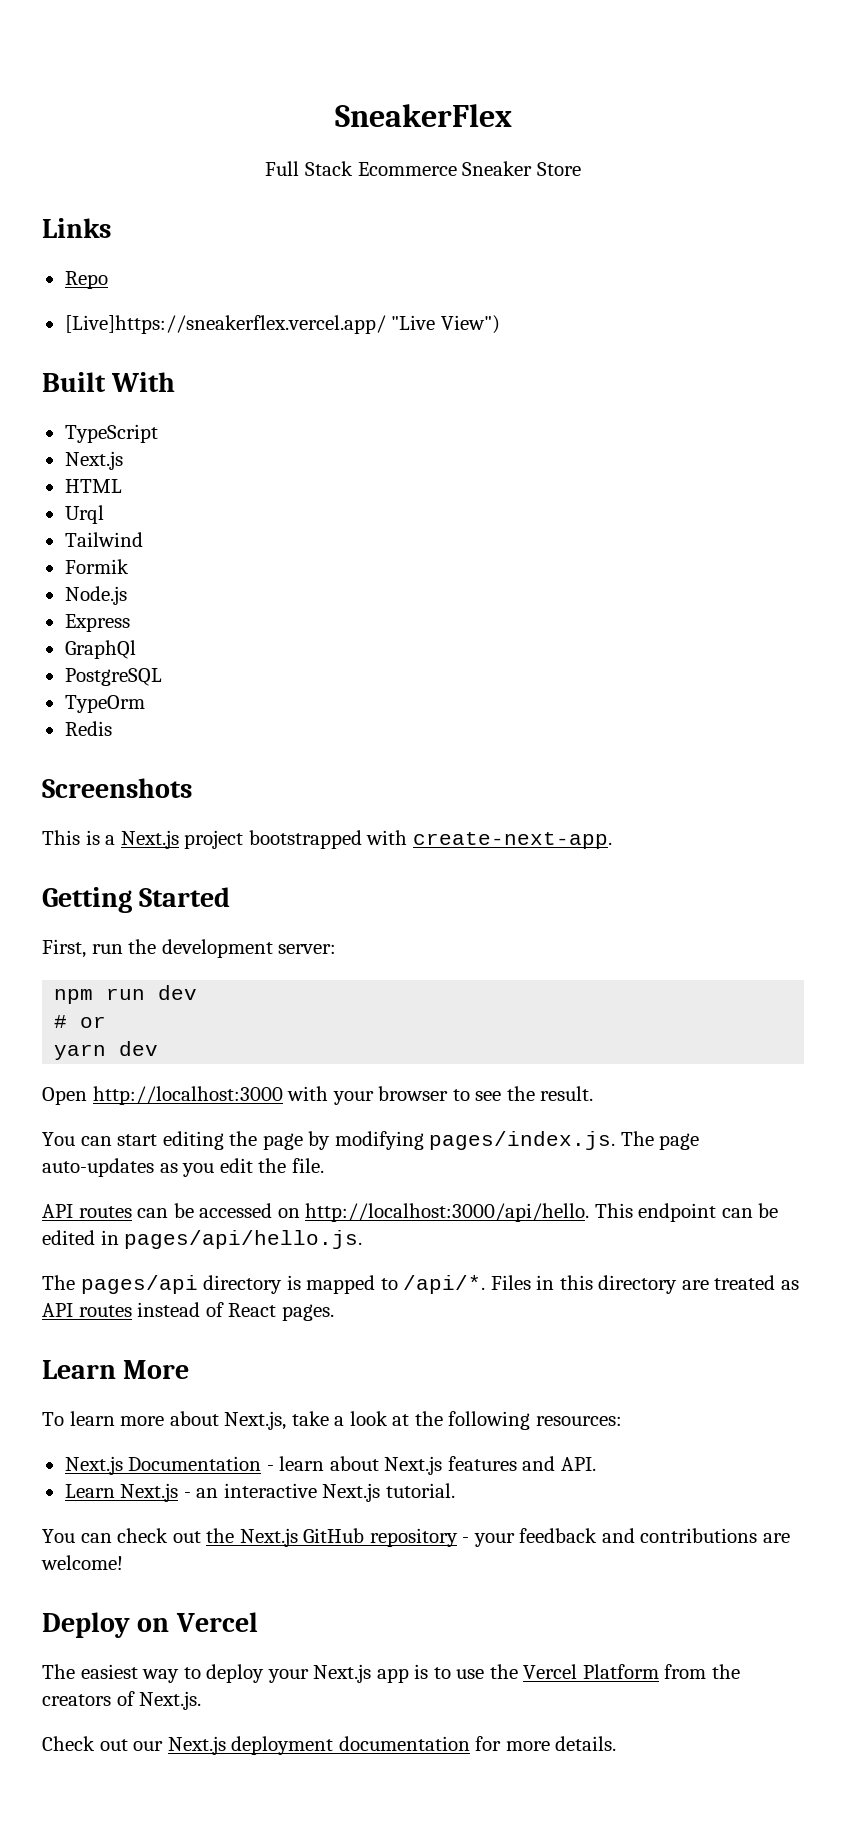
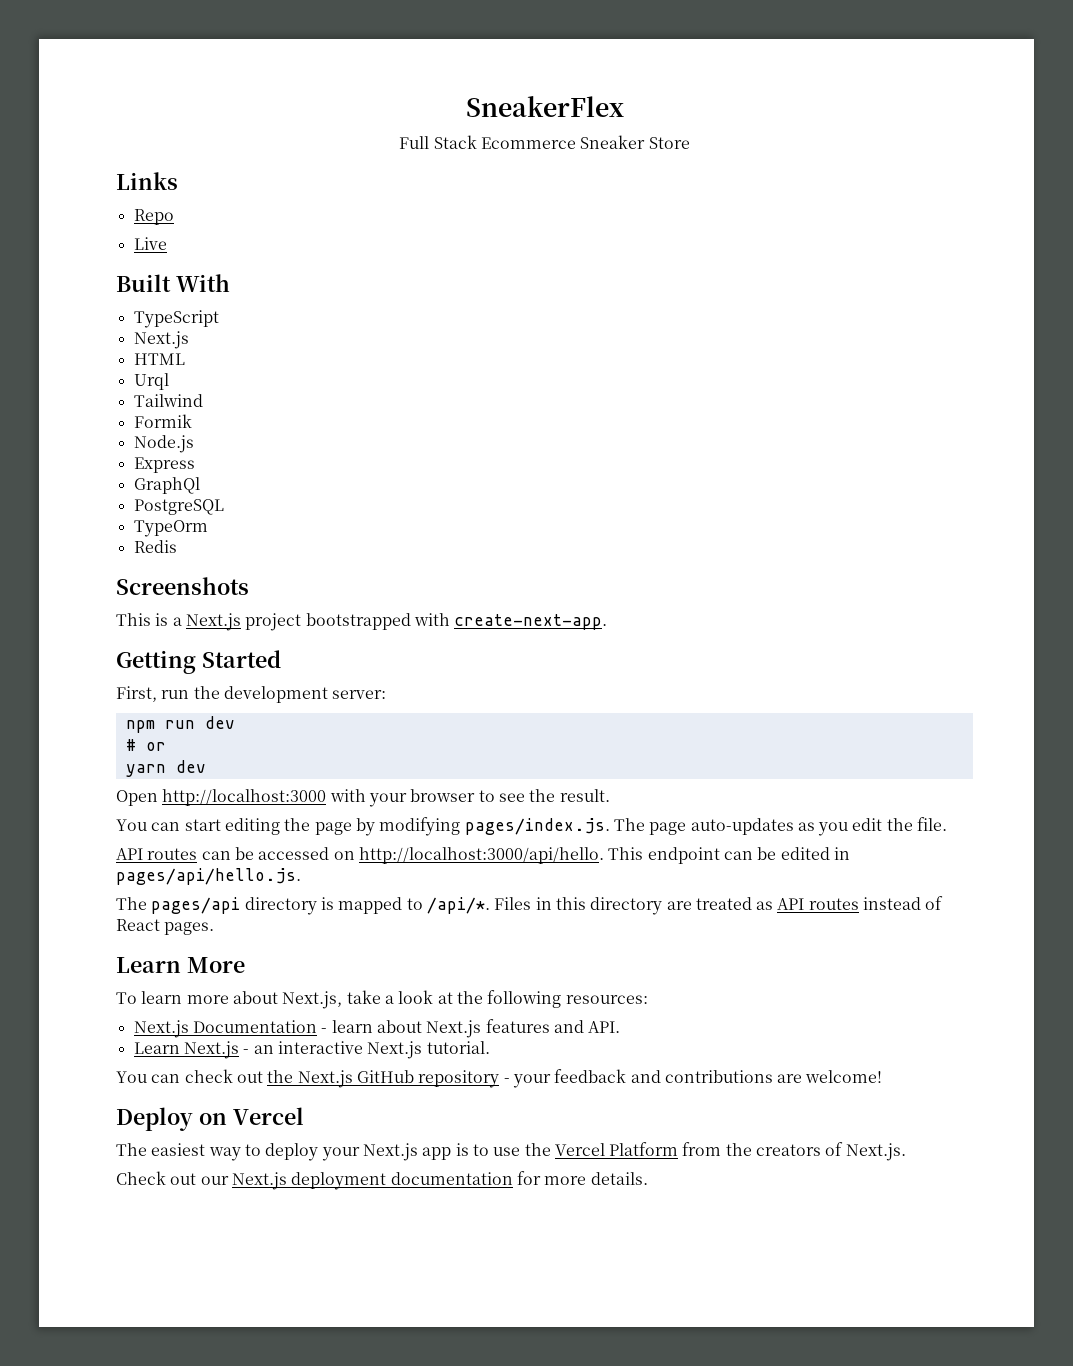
- [Live]https://sneakerflex.vercel.app/ "Live View")
+ Live

